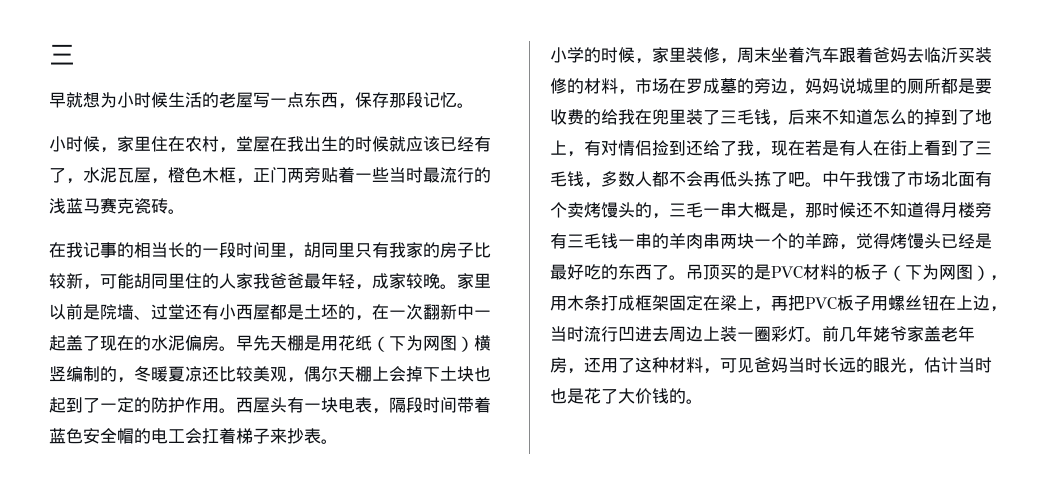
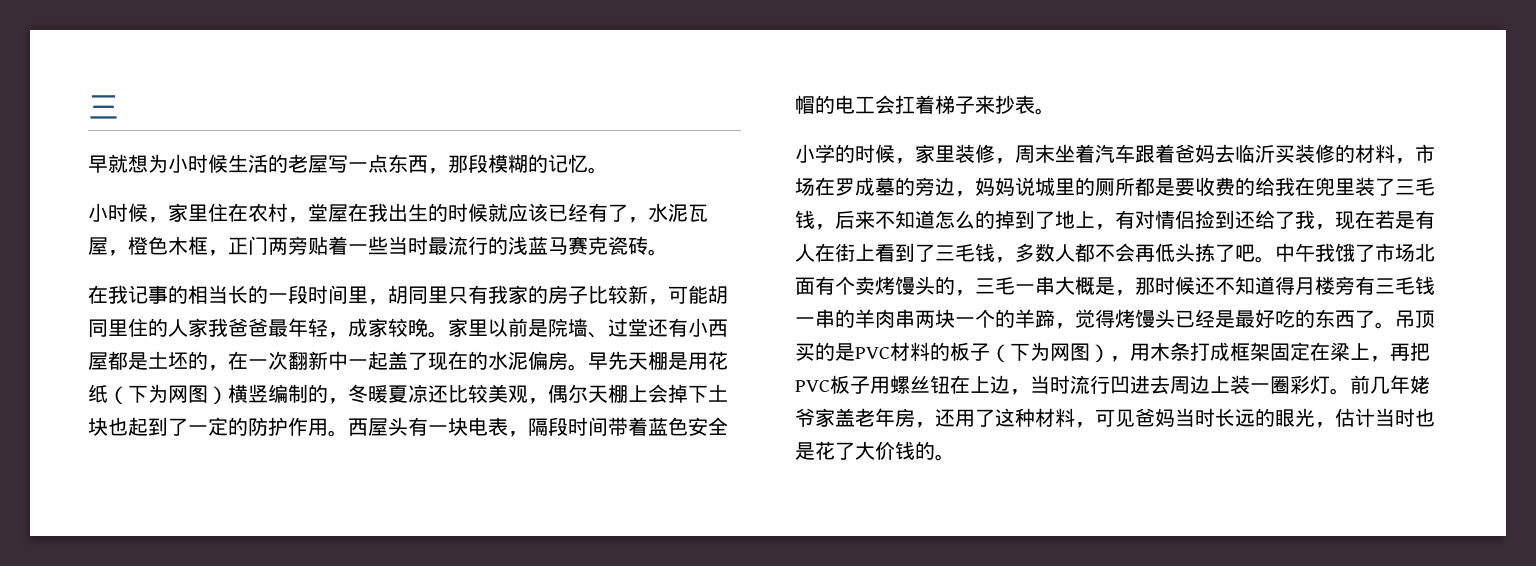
- 早就想为小时候生活的老屋写一点东西，保存那段记忆。
+ 早就想为小时候生活的老屋写一点东西，那段模糊的记忆。

